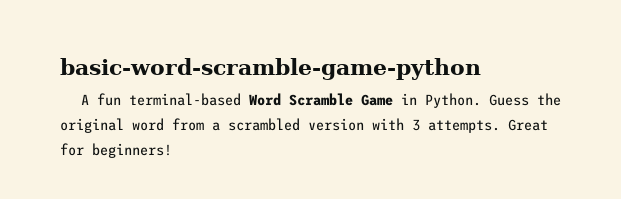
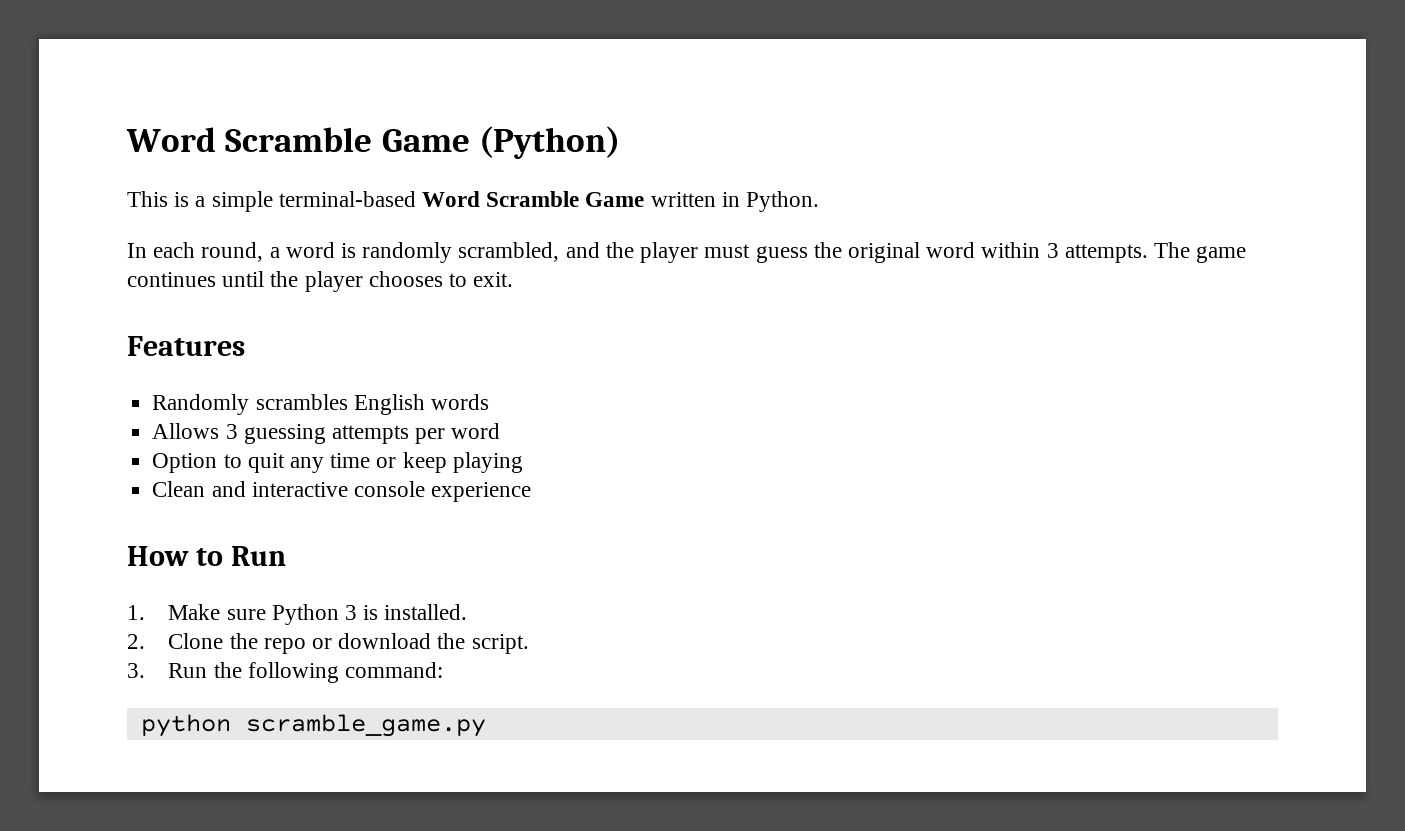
- basic-word-scramble-game-python
- A fun terminal-based Word Scramble Game in Python. Guess the original word from a scrambled version with 3 attempts. Great for beginners!
+ Word Scramble Game (Python)
+ This is a simple terminal-based Word Scramble Game written in Python.
+ In each round, a word is randomly scrambled, and the player must guess the original word within 3 attempts. The game continues until the player chooses to exit.
+ Features
+ Randomly scrambles English words
+ Allows 3 guessing attempts per word
+ Option to quit any time or keep playing
+ Clean and interactive console experience
+ How to Run
+ 1. Make sure Python 3 is installed.
+ 2. Clone the repo or download the script.
+ 3. Run the following command:
+ python scramble_game.py

